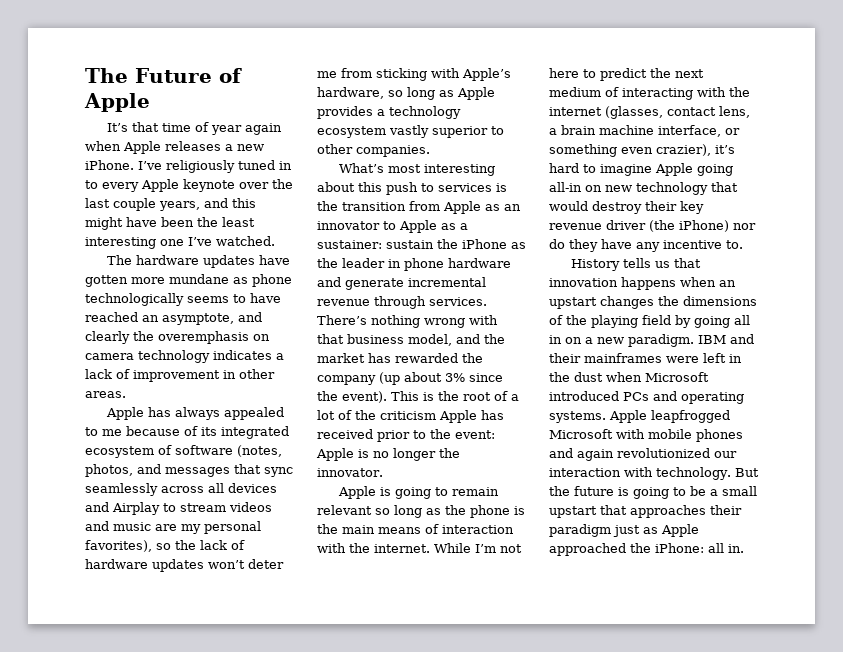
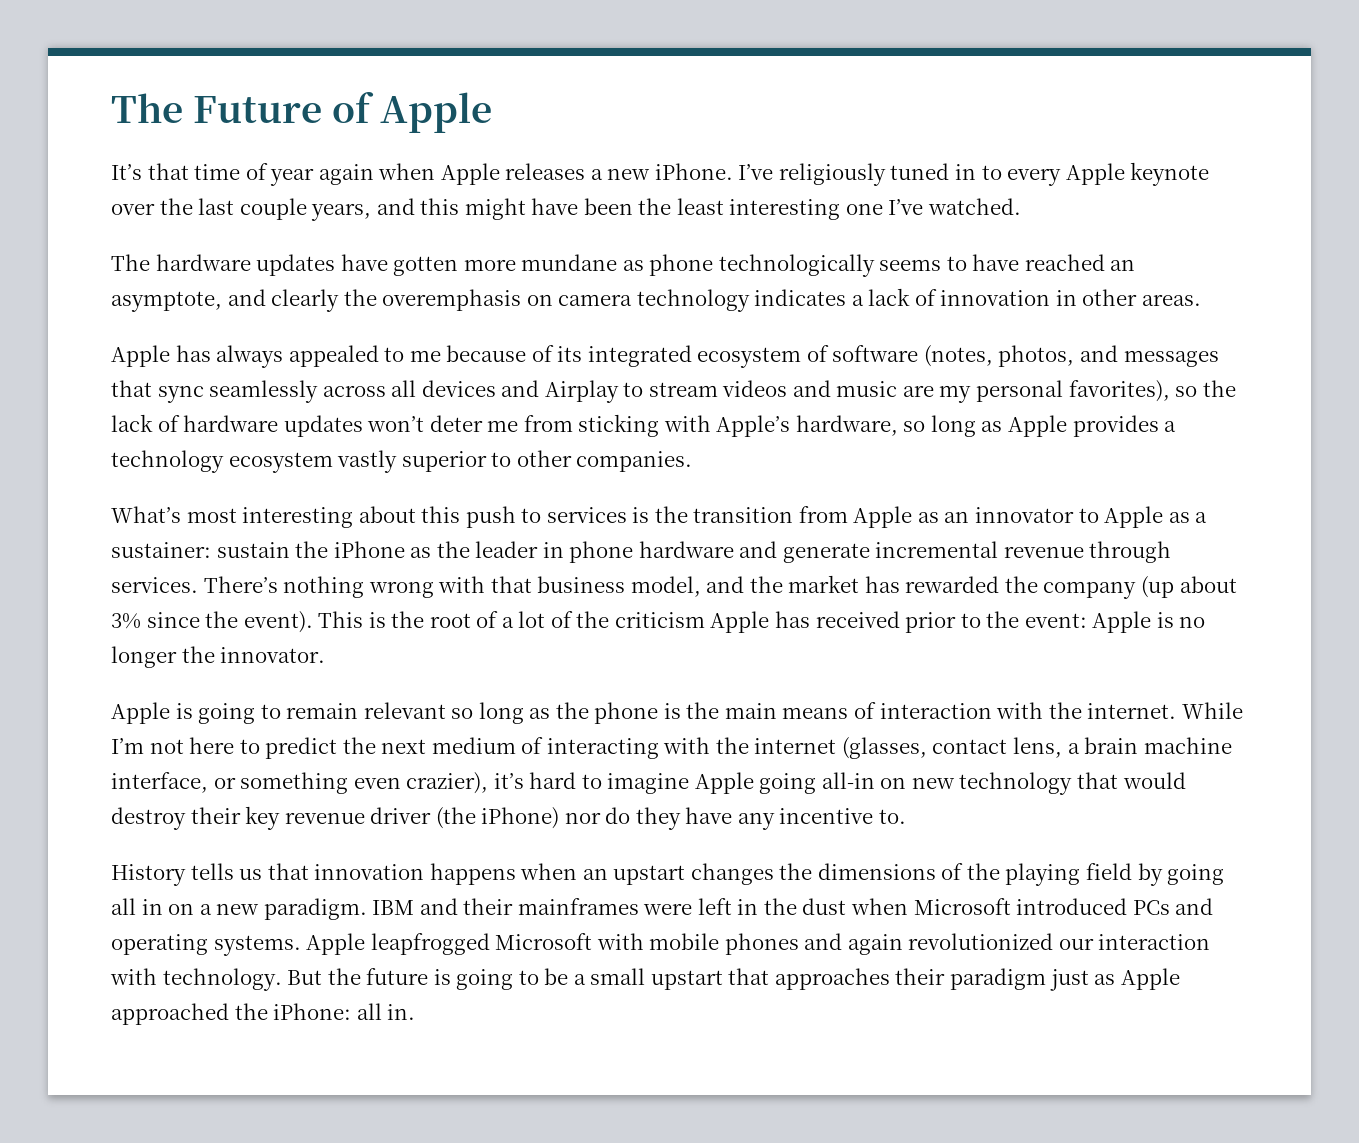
- The hardware updates have gotten more mundane as phone technologically seems to have reached an asymptote, and clearly the overemphasis on camera technology indicates a lack of improvement in other areas.
+ The hardware updates have gotten more mundane as phone technologically seems to have reached an asymptote, and clearly the overemphasis on camera technology indicates a lack of innovation in other areas.

